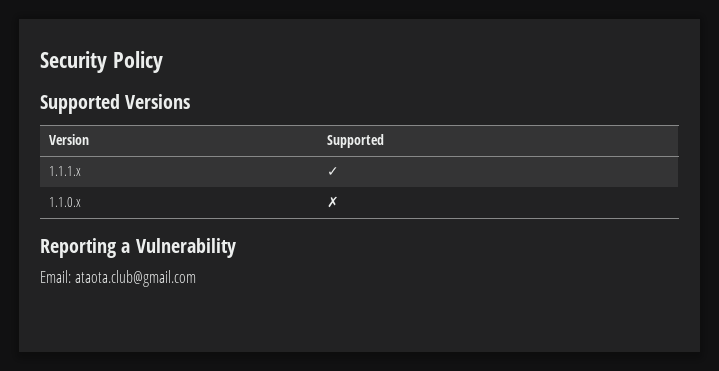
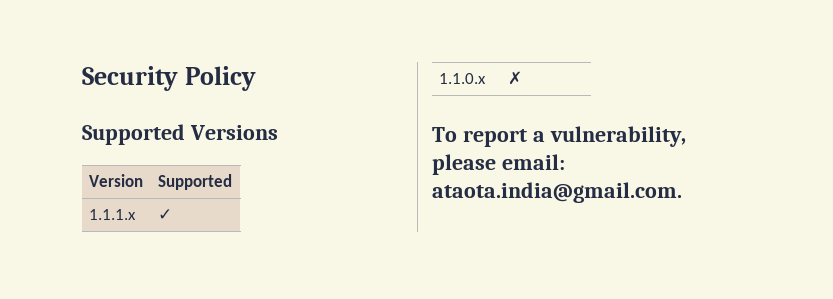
- Reporting a Vulnerability
- Email: ataota.club@gmail.com
+ To report a vulnerability, please email: ataota.india@gmail.com.

